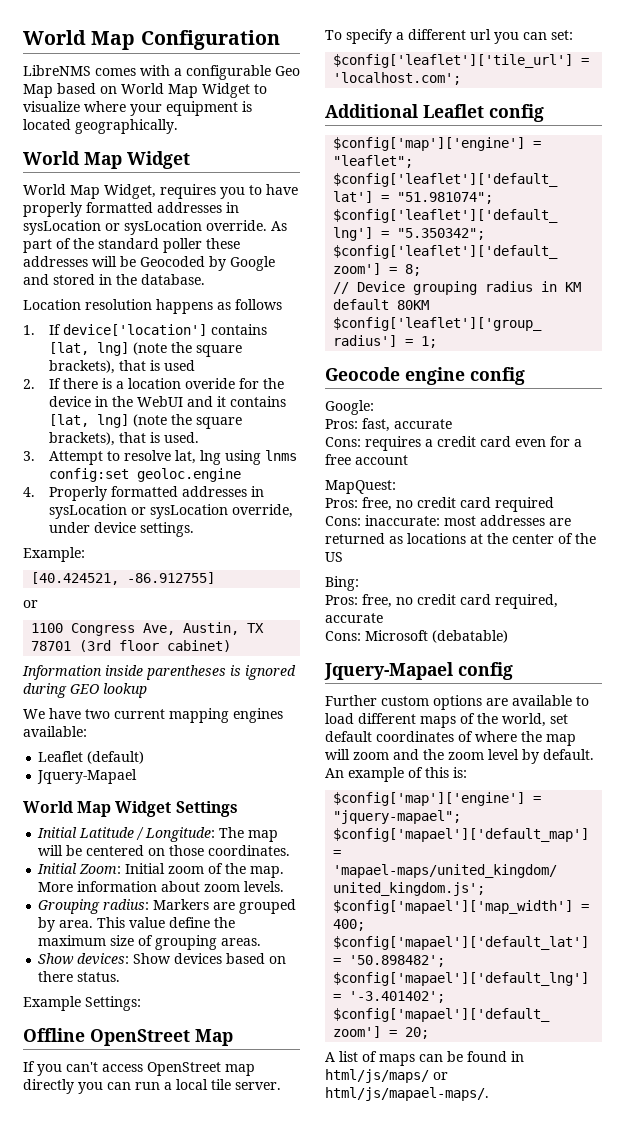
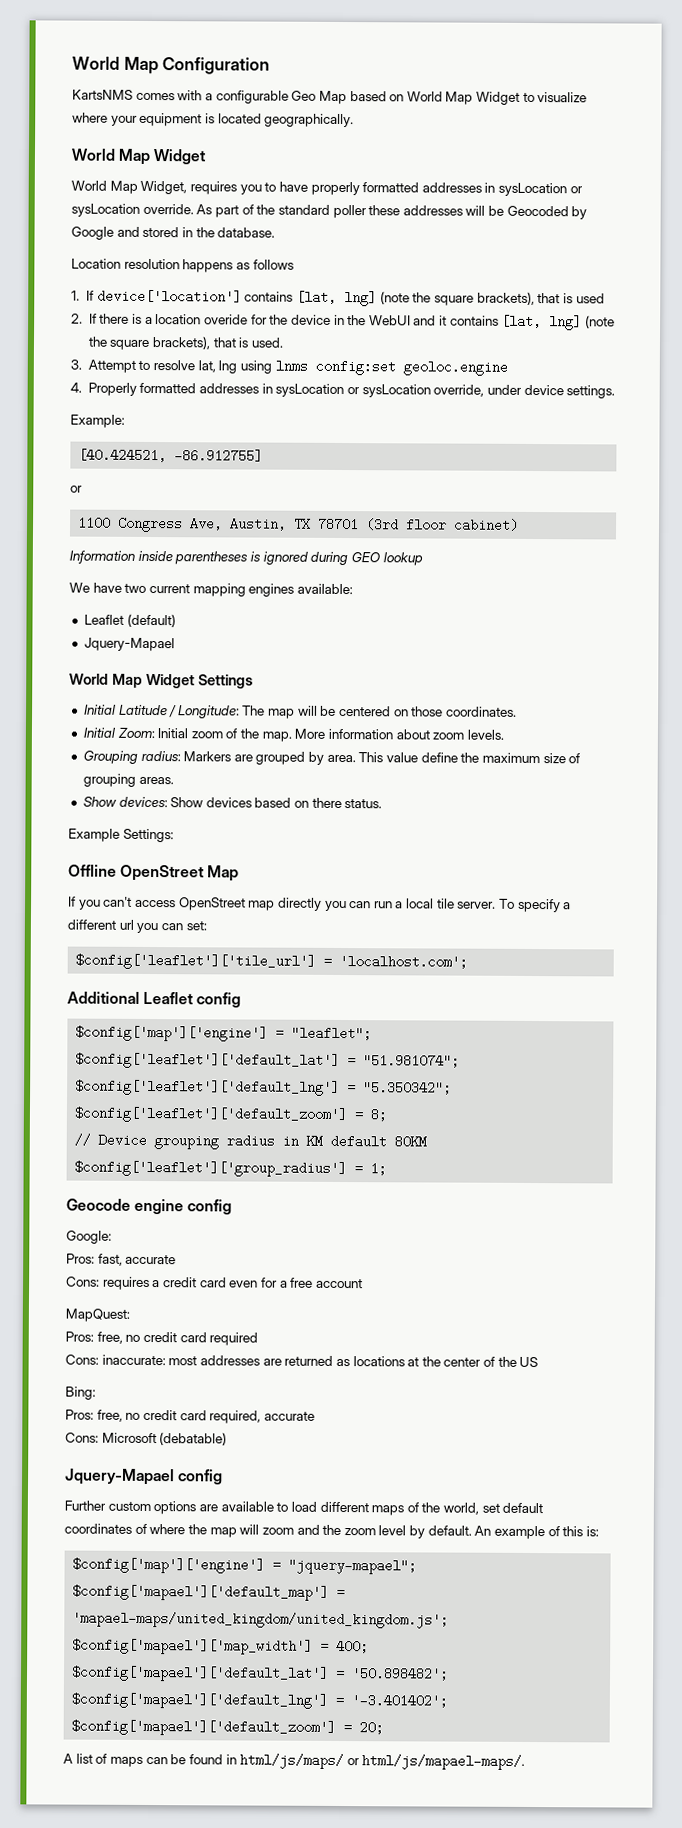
- LibreNMS comes with a configurable Geo Map based on World Map Widget to visualize where your equipment is located geographically.
+ KartsNMS comes with a configurable Geo Map based on World Map Widget to visualize where your equipment is located geographically.

